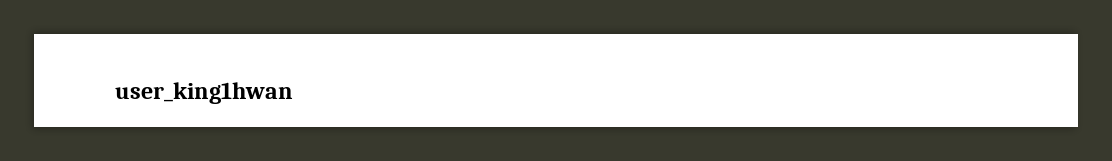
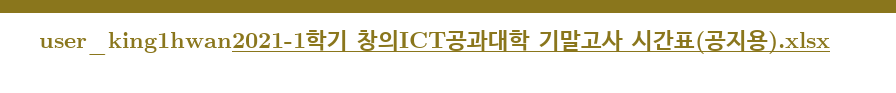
- user_king1hwan
+ user_king1hwan2021-1학기 창의ICT공과대학 기말고사 시간표(공지용).xlsx

